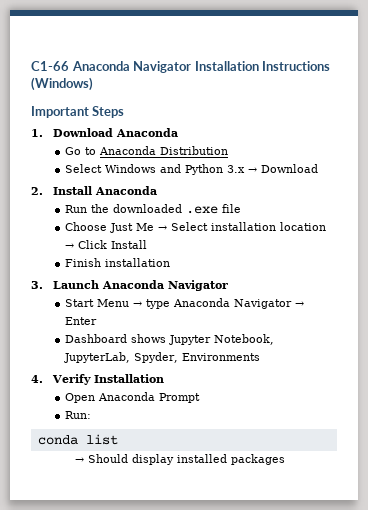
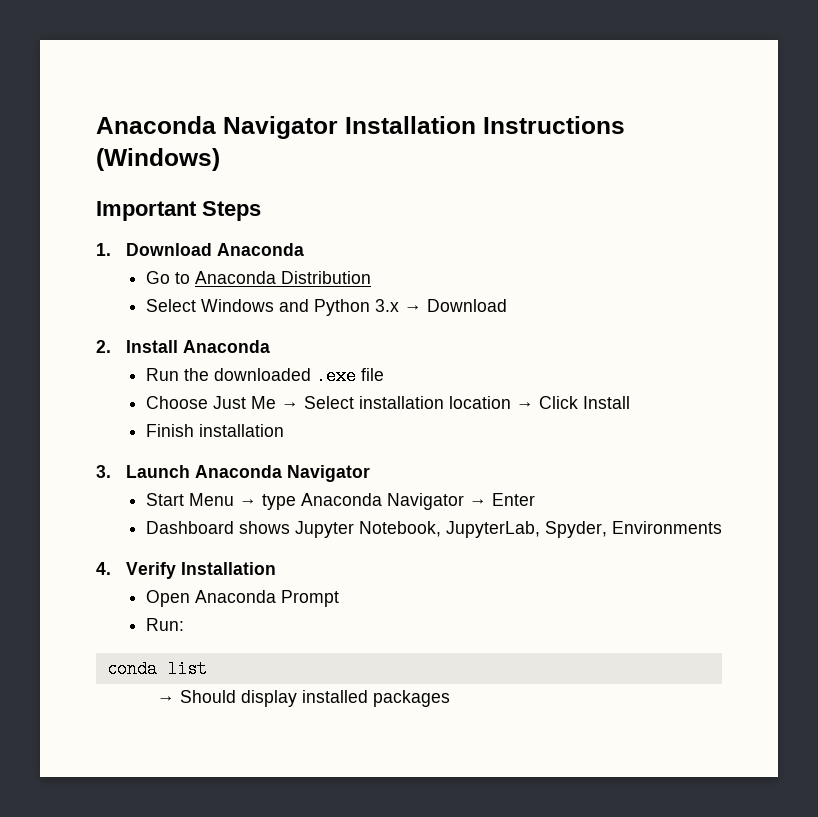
- C1-66 Anaconda Navigator Installation Instructions (Windows)
+ Anaconda Navigator Installation Instructions (Windows)

